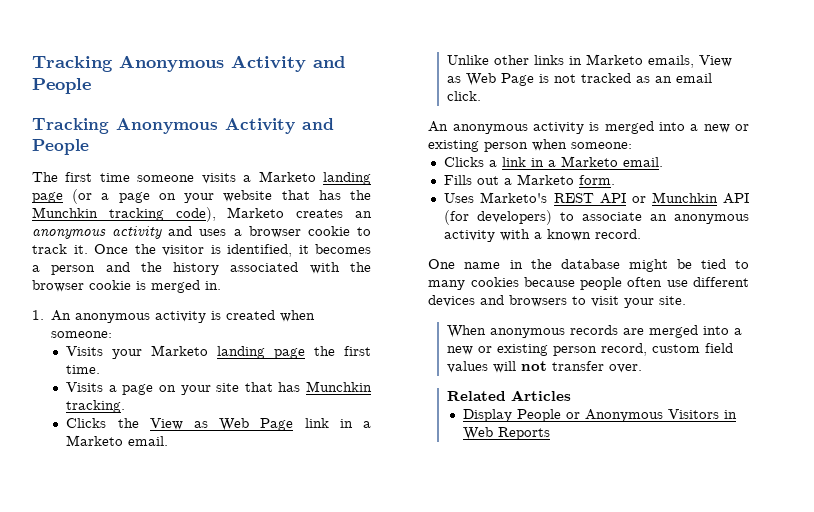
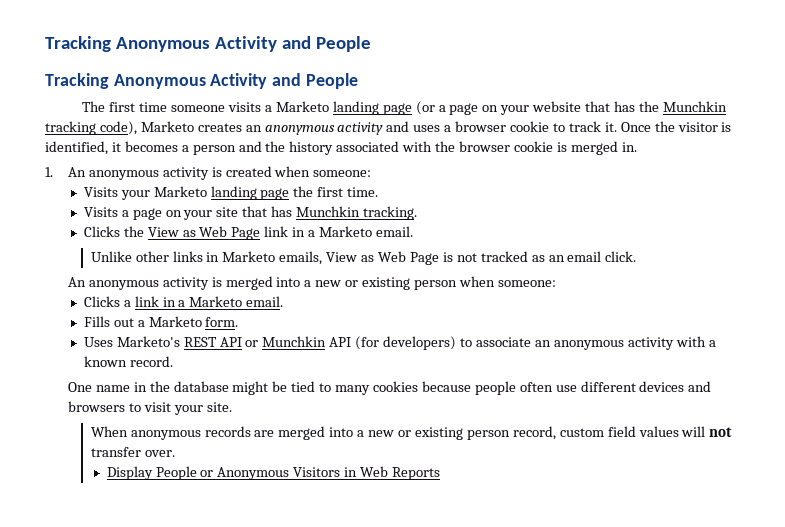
- Related Articles

